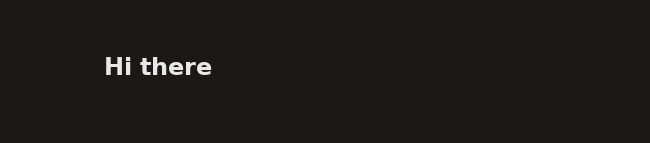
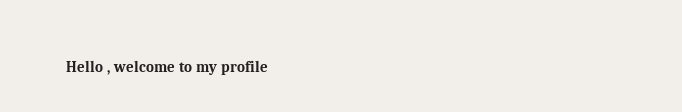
- Hi there
+ Hello , welcome to my profile

